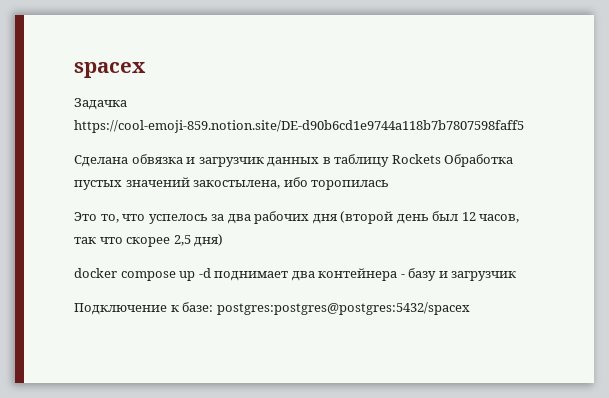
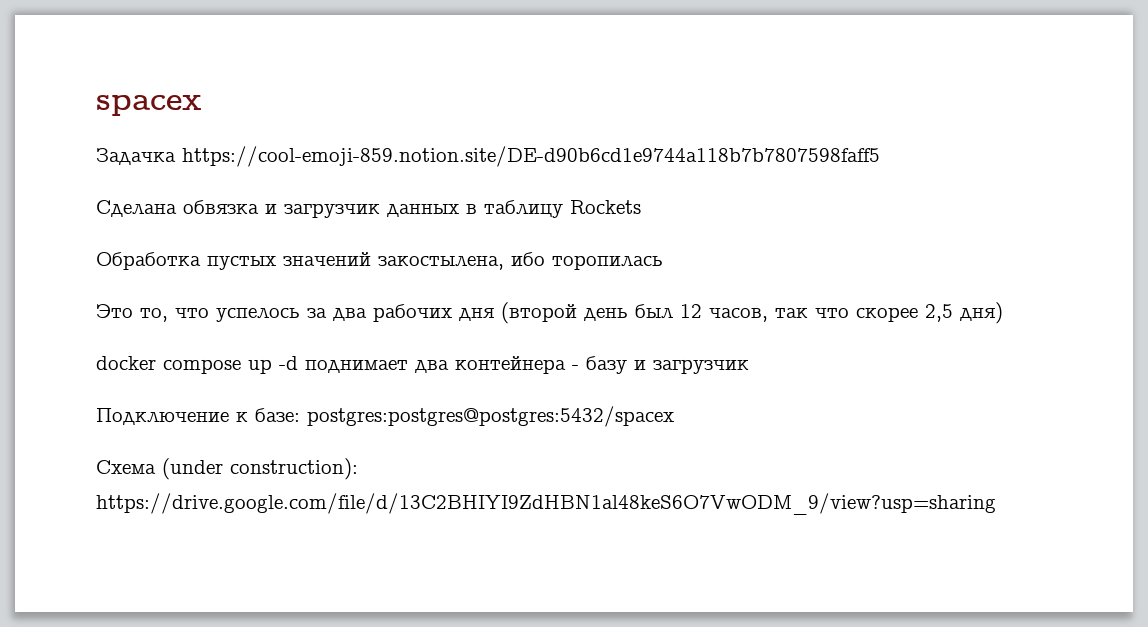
- Сделана обвязка и загрузчик данных в таблицу Rockets Обработка пустых значений закостылена, ибо торопилась
+ Сделана обвязка и загрузчик данных в таблицу Rockets
+ Обработка пустых значений закостылена, ибо торопилась
+ Схема (under construction): https://drive.google.com/file/d/13C2BHIYI9ZdHBN1al48keS6O7VwODM_9/view?usp=sharing

